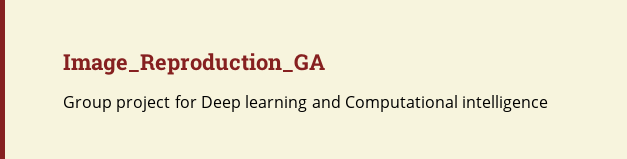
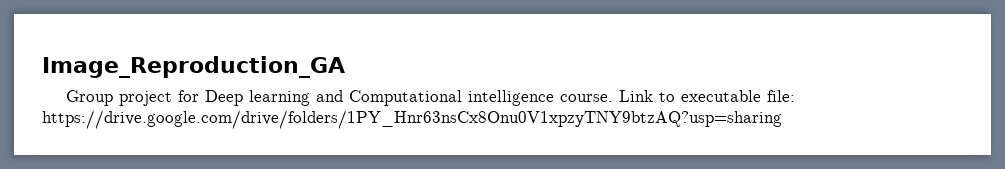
- Group project for Deep learning and Computational intelligence
+ Group project for Deep learning and Computational intelligence course. Link to executable file: https://drive.google.com/drive/folders/1PY_Hnr63nsCx8Onu0V1xpzyTNY9btzAQ?usp=sharing

